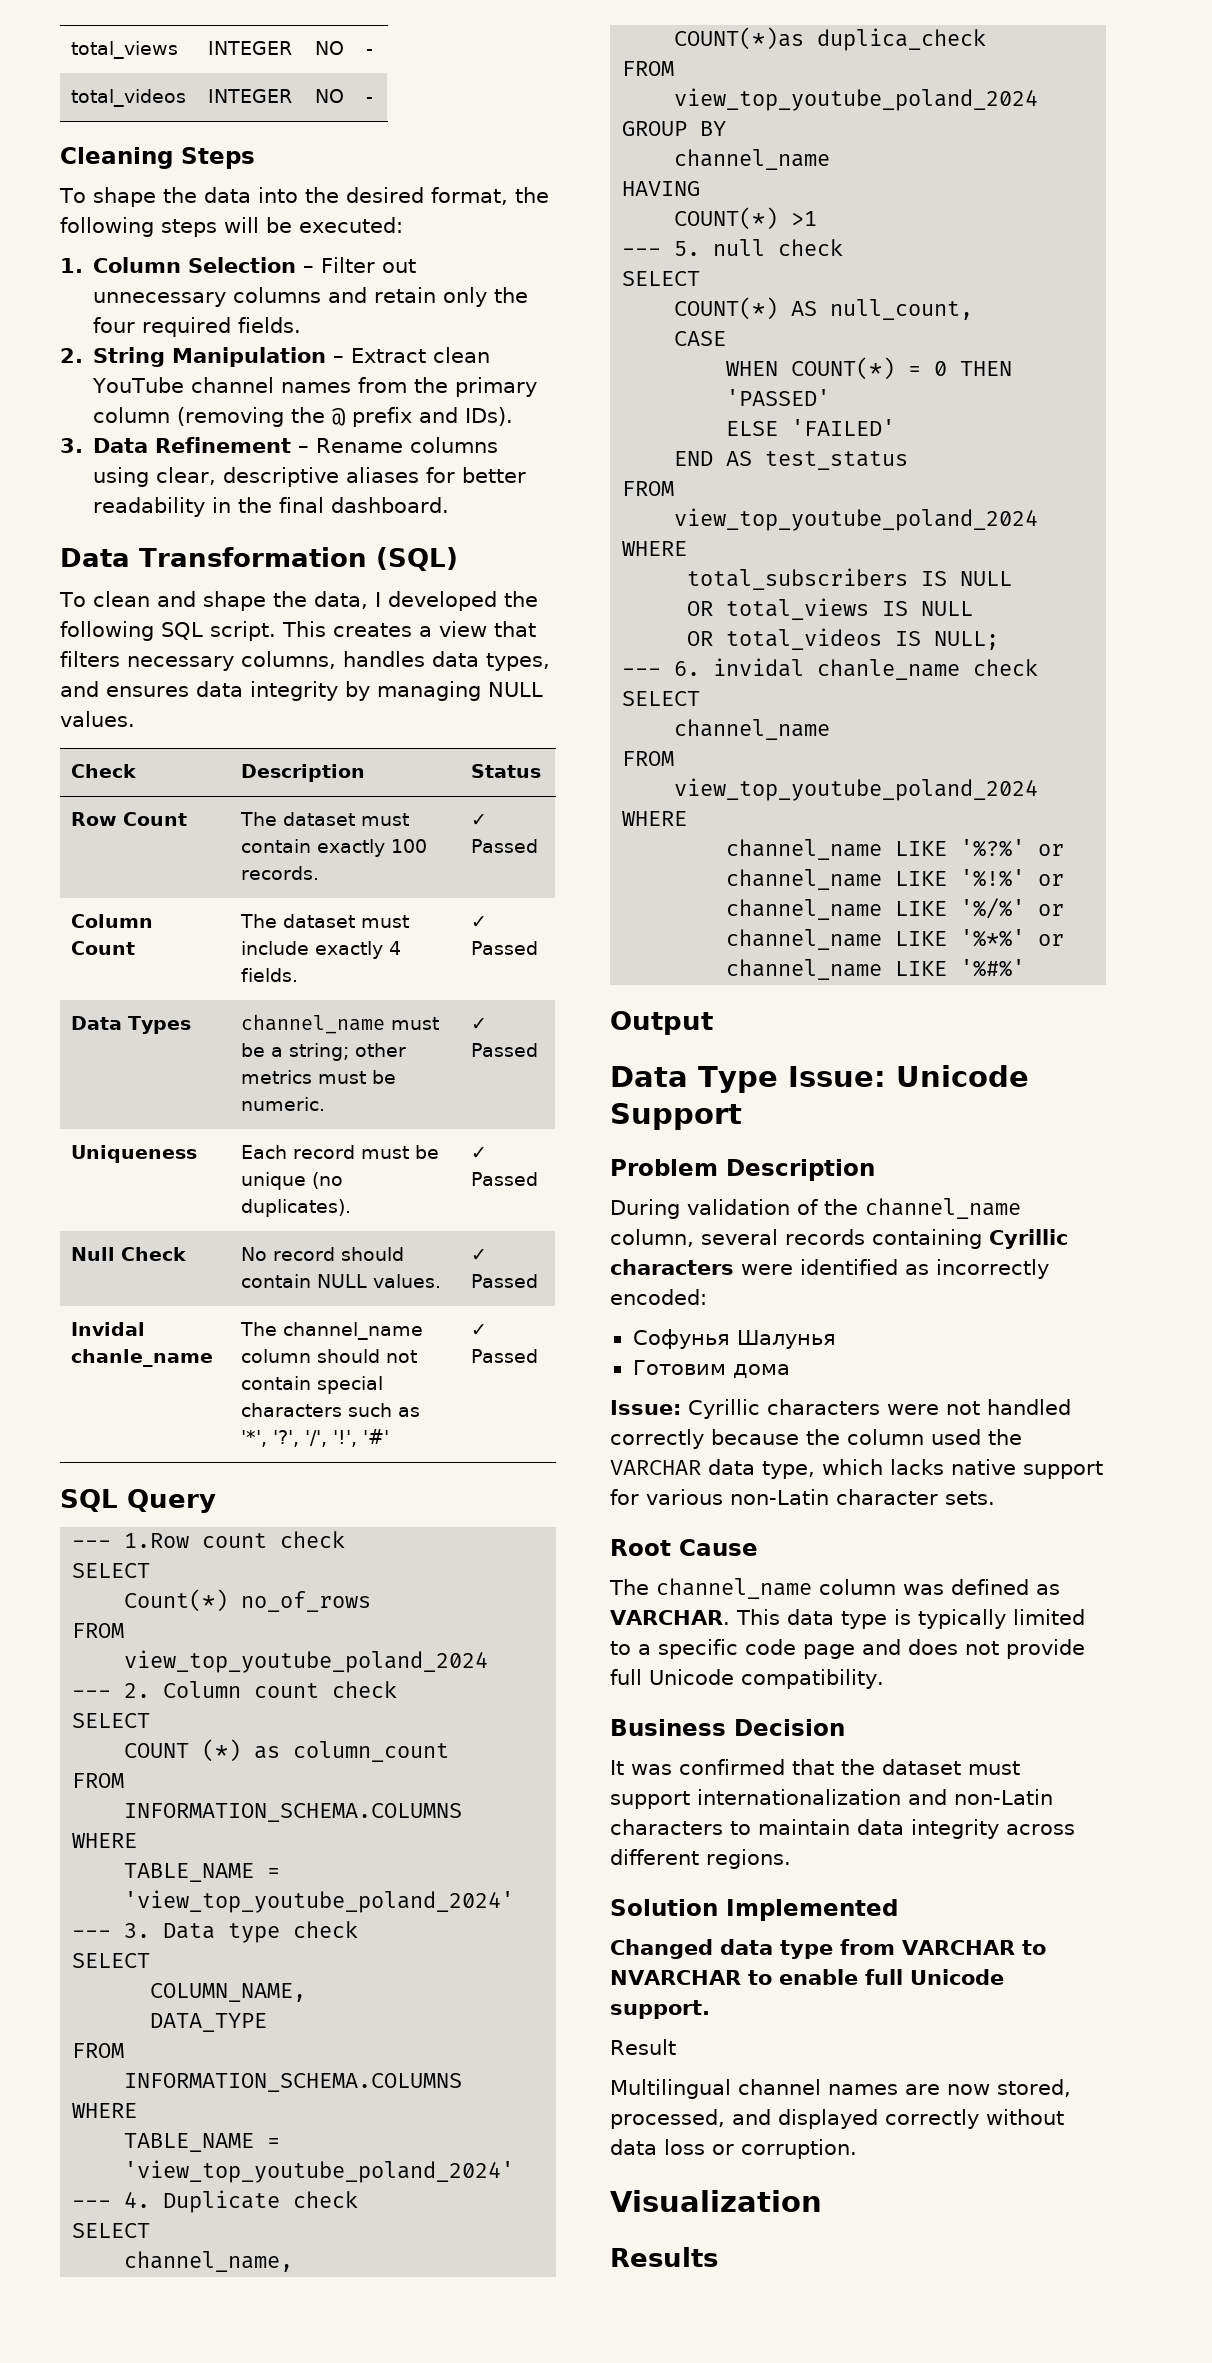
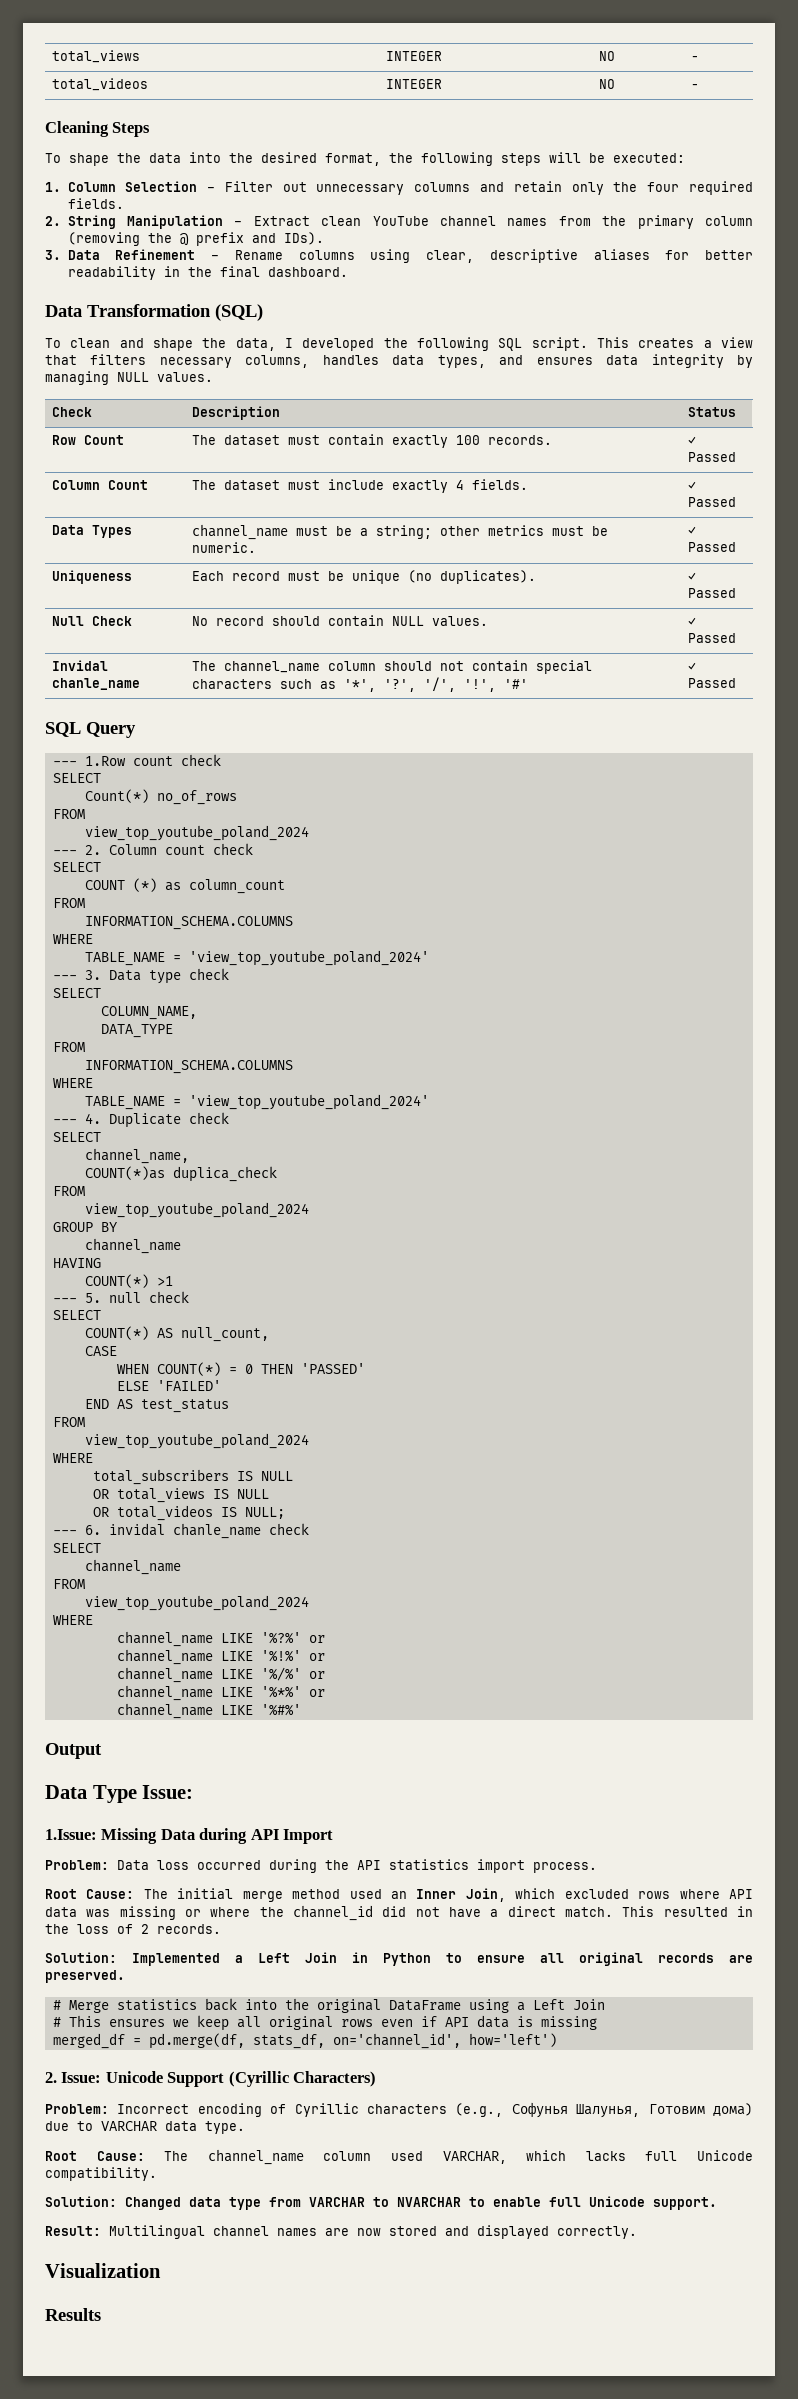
- Data Type Issue: Unicode Support
- Problem Description
- During validation of the channel_name column, several records containing Cyrillic characters were identified as incorrectly encoded:
- Софунья Шалунья
- Готовим дома
- Issue: Cyrillic characters were not handled correctly because the column used the VARCHAR data type, which lacks native support for various non-Latin character sets.
- Root Cause
- The channel_name column was defined as VARCHAR. This data type is typically limited to a specific code page and does not provide full Unicode compatibility.
- Business Decision
- It was confirmed that the dataset must support internationalization and non-Latin characters to maintain data integrity across different regions.
- Solution Implemented
- Changed data type from VARCHAR to NVARCHAR to enable full Unicode support.
+ Data Type Issue:
+ 1.Issue: Missing Data during API Import
+ Problem: Data loss occurred during the API statistics import process.
+ Root Cause: The initial merge method used an Inner Join, which excluded rows where API data was missing or where the channel_id did not have a direct match. This resulted in the loss of 2 records.
+ Solution: Implemented a Left Join in Python to ensure all original records are preserved.
+ # Merge statistics back into the original DataFrame using a Left Join
+ # This ensures we keep all original rows even if API data is missing
+ merged_df = pd.merge(df, stats_df, on='channel_id', how='left')
+ 2. Issue: Unicode Support (Cyrillic Characters)
+ Problem: Incorrect encoding of Cyrillic characters (e.g., Софунья Шалунья, Готовим дома) due to VARCHAR data type.
+ Root Cause: The channel_name column used VARCHAR, which lacks full Unicode compatibility.
+ Solution: Changed data type from VARCHAR to NVARCHAR to enable full Unicode support.
- Result
- Multilingual channel names are now stored, processed, and displayed correctly without data loss or corruption.
+ Result: Multilingual channel names are now stored and displayed correctly.

